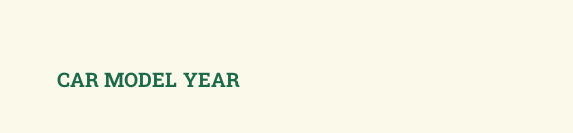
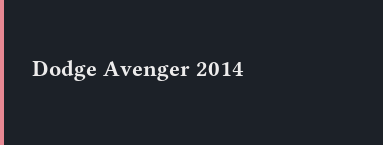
- CAR MODEL YEAR
+ Dodge Avenger 2014

